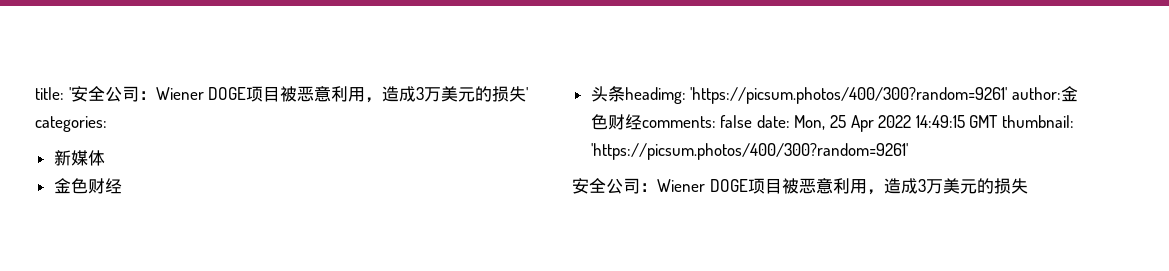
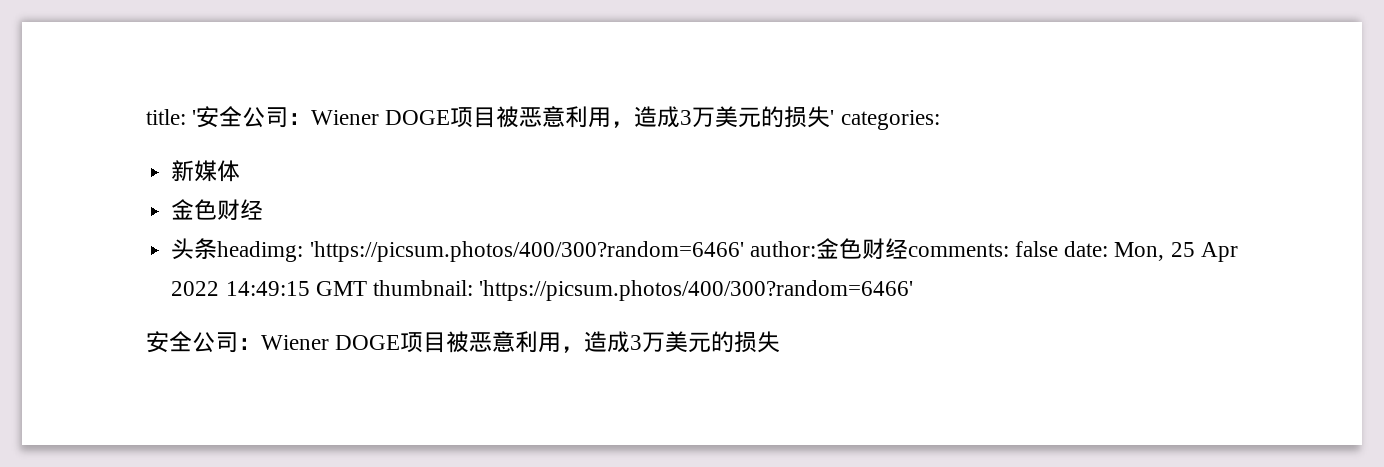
- 头条headimg: 'https://picsum.photos/400/300?random=9261' author:金色财经comments: false date: Mon, 25 Apr 2022 14:49:15 GMT thumbnail: 'https://picsum.photos/400/300?random=9261'
+ 头条headimg: 'https://picsum.photos/400/300?random=6466' author:金色财经comments: false date: Mon, 25 Apr 2022 14:49:15 GMT thumbnail: 'https://picsum.photos/400/300?random=6466'

